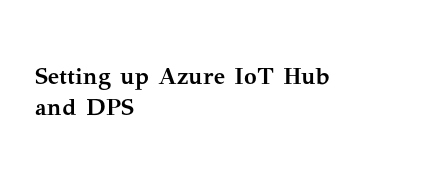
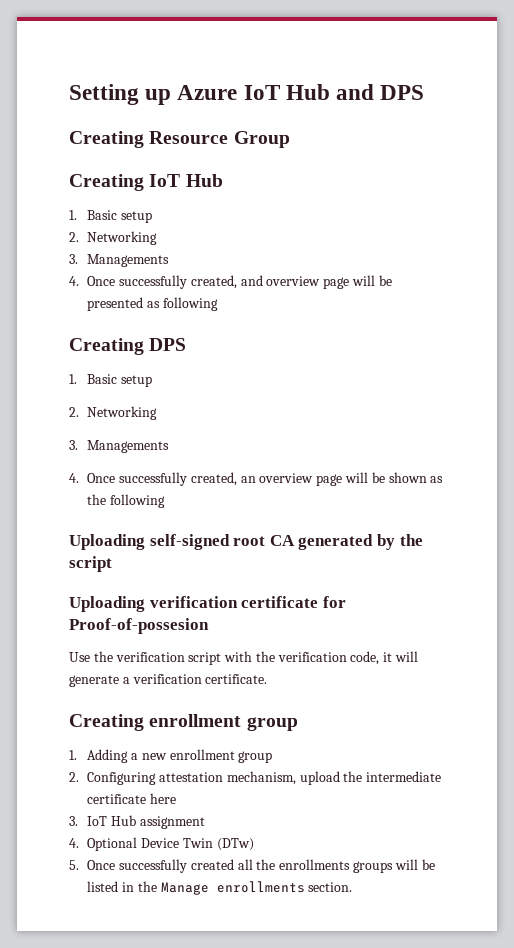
+ Creating Resource Group
+ Creating IoT Hub
+ 1. Basic setup
+ 2. Networking
+ 3. Managements
+ 4. Once successfully created, and overview page will be presented as following
+ Creating DPS
+ 1. Basic setup
+ 2. Networking
+ 3. Managements
+ 4. Once successfully created, an overview page will be shown as the following
+ Uploading self-signed root CA generated by the script
+ Uploading verification certificate for Proof-of-possesion
+ Use the verification script with the verification code, it will generate a verification certificate.
+ Creating enrollment group
+ 1. Adding a new enrollment group
+ 2. Configuring attestation mechanism, upload the intermediate certificate here
+ 3. IoT Hub assignment
+ 4. Optional Device Twin (DTw)
+ 5. Once successfully created all the enrollments groups will be listed in the Manage enrollments section.

